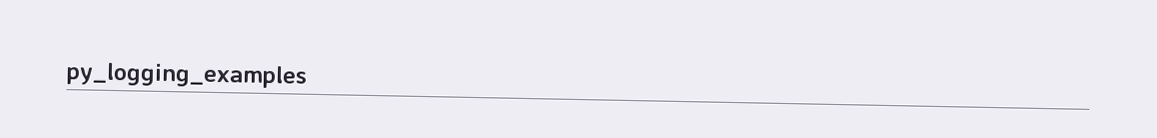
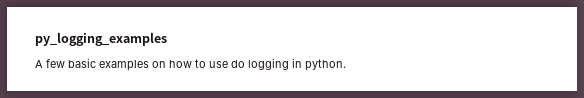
+ A few basic examples on how to use do logging in python.

